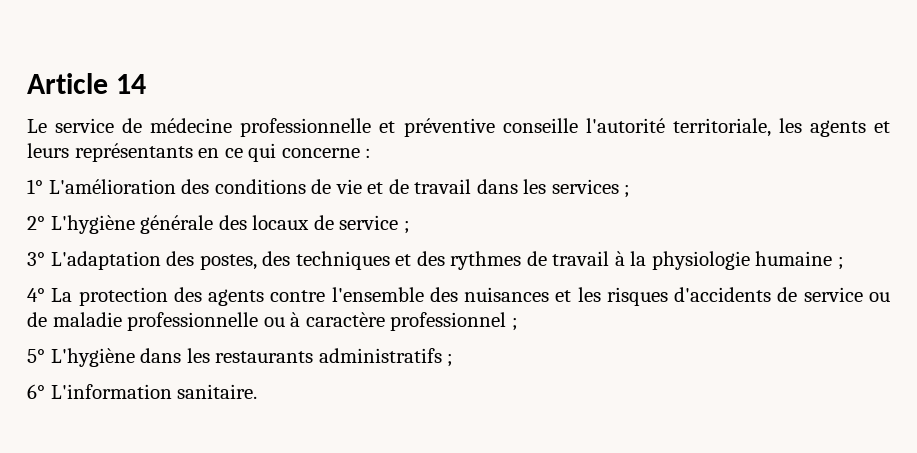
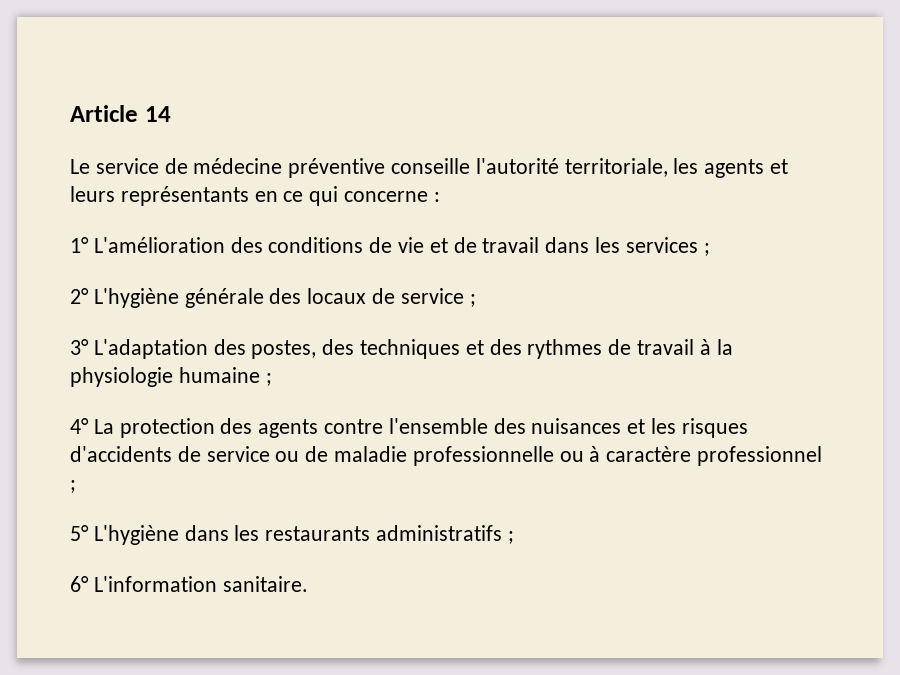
- Le service de médecine professionnelle et préventive conseille l'autorité territoriale, les agents et leurs représentants en ce qui concerne :
+ Le service de médecine préventive conseille l'autorité territoriale, les agents et leurs représentants en ce qui concerne :

